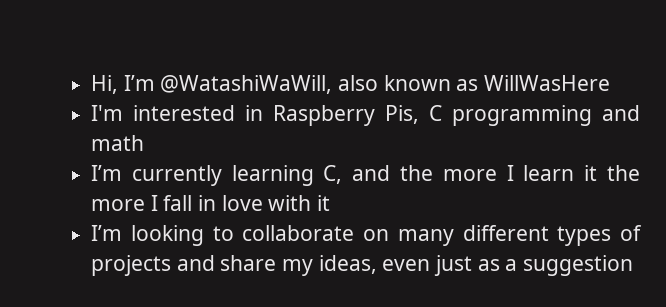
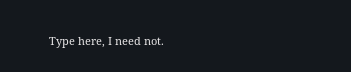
- Hi, I’m @WatashiWaWill, also known as WillWasHere
- I'm interested in Raspberry Pis, C programming and math
- I’m currently learning C, and the more I learn it the more I fall in love with it
- I’m looking to collaborate on many different types of projects and share my ideas, even just as a suggestion
+ Type here, I need not.

